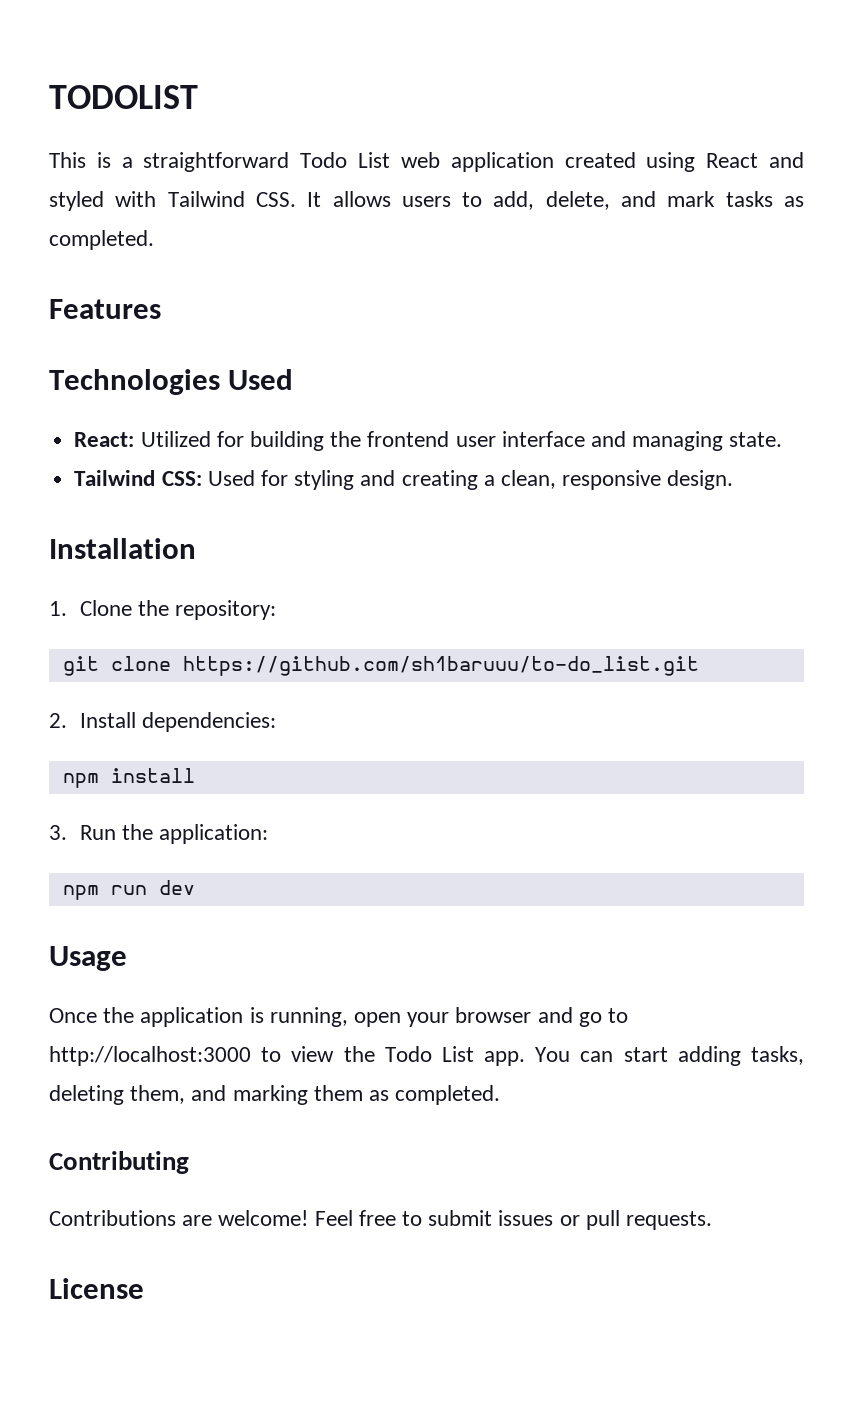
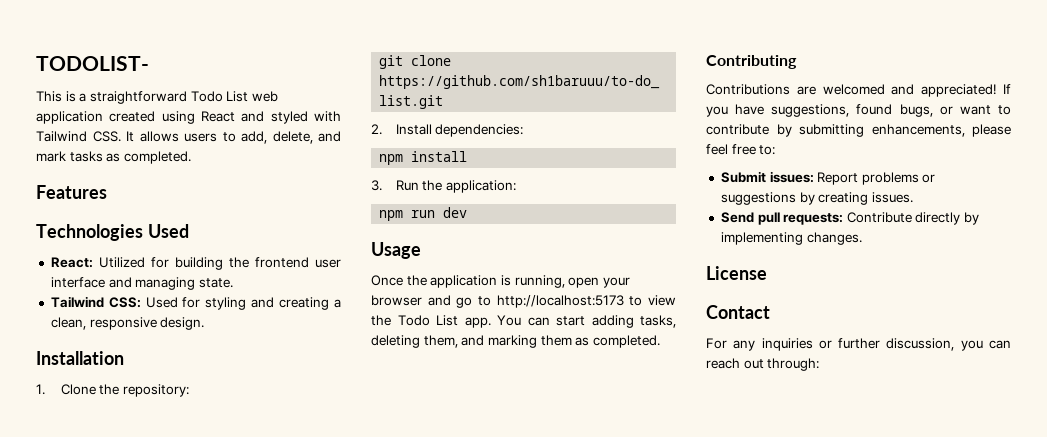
- TODOLIST
+ TODOLIST-
- Once the application is running, open your browser and go to http://localhost:3000 to view the Todo List app.
+ Once the application is running, open your browser and go to http://localhost:5173 to view the Todo List app.
- Contributions are welcome! Feel free to submit issues or pull requests.
+ Contributions are welcomed and appreciated! If you have suggestions, found bugs, or want to contribute by submitting enhancements, please feel free to:
+ Submit issues: Report problems or suggestions by creating issues.
+ Send pull requests: Contribute directly by implementing changes.
  License
+ Contact
+ For any inquiries or further discussion, you can reach out through:

